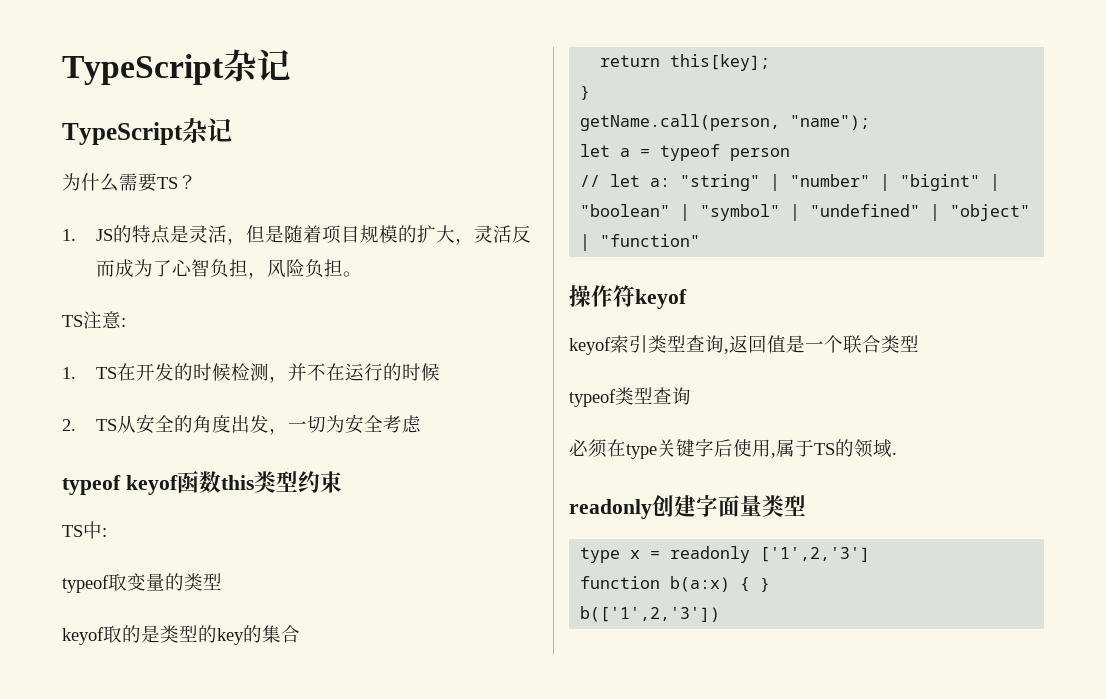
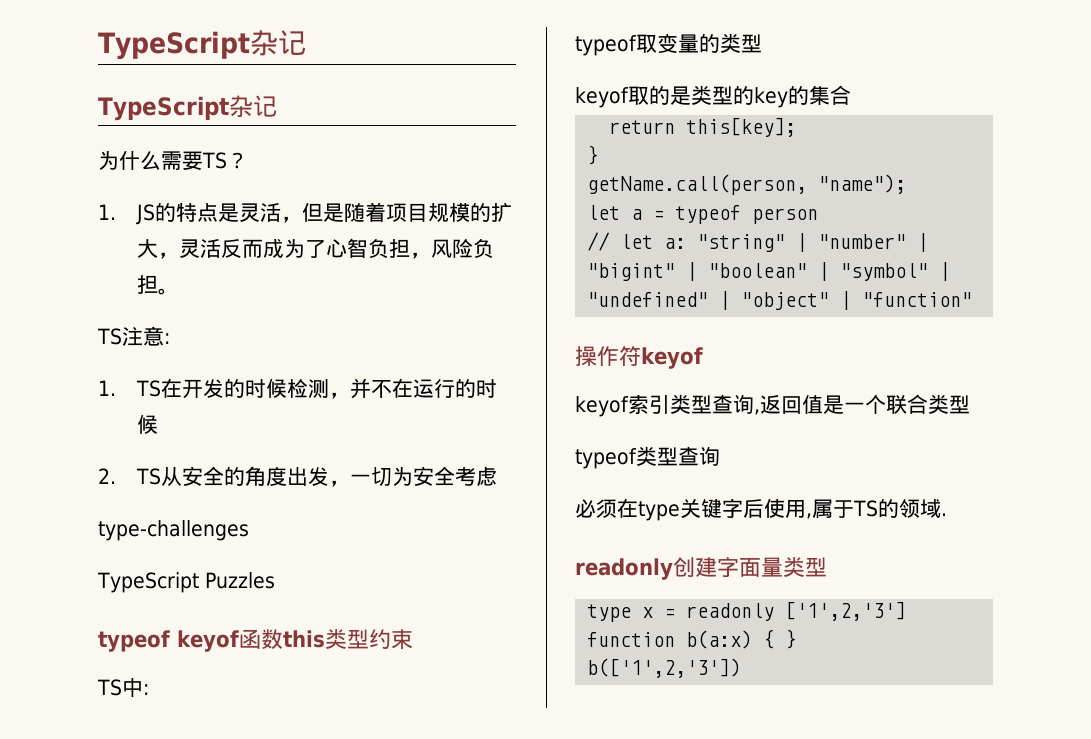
+ type-challenges
+ TypeScript Puzzles

